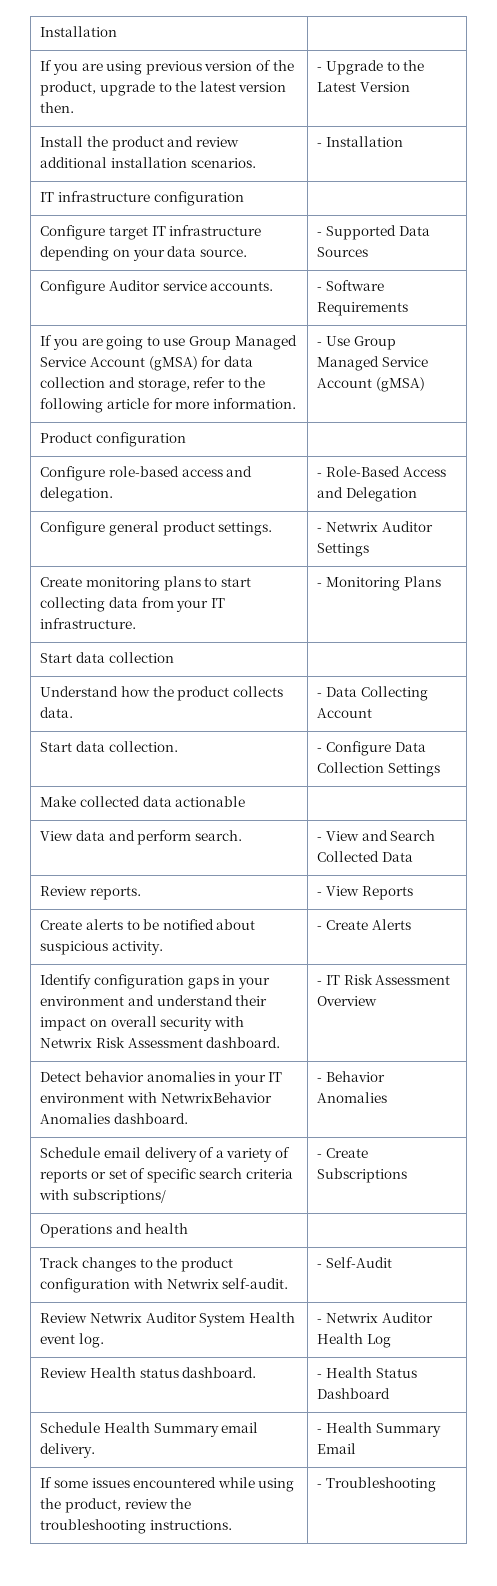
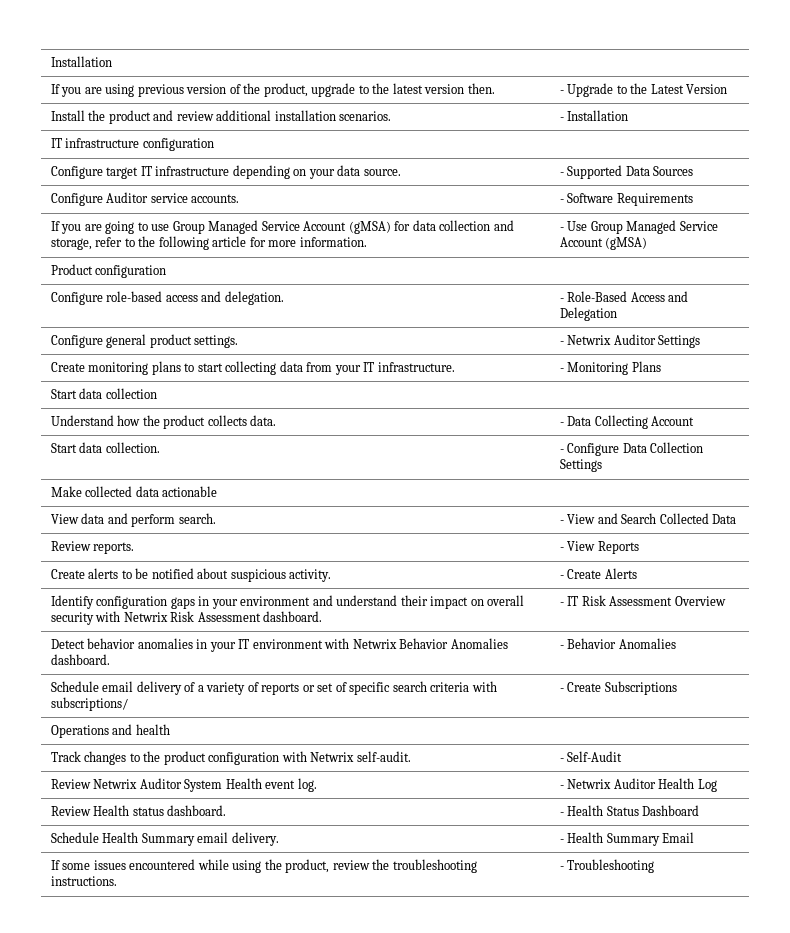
- Detect behavior anomalies in your IT environment with NetwrixBehavior Anomalies dashboard. | - Behavior Anomalies
+ Detect behavior anomalies in your IT environment with Netwrix Behavior Anomalies dashboard. | - Behavior Anomalies

